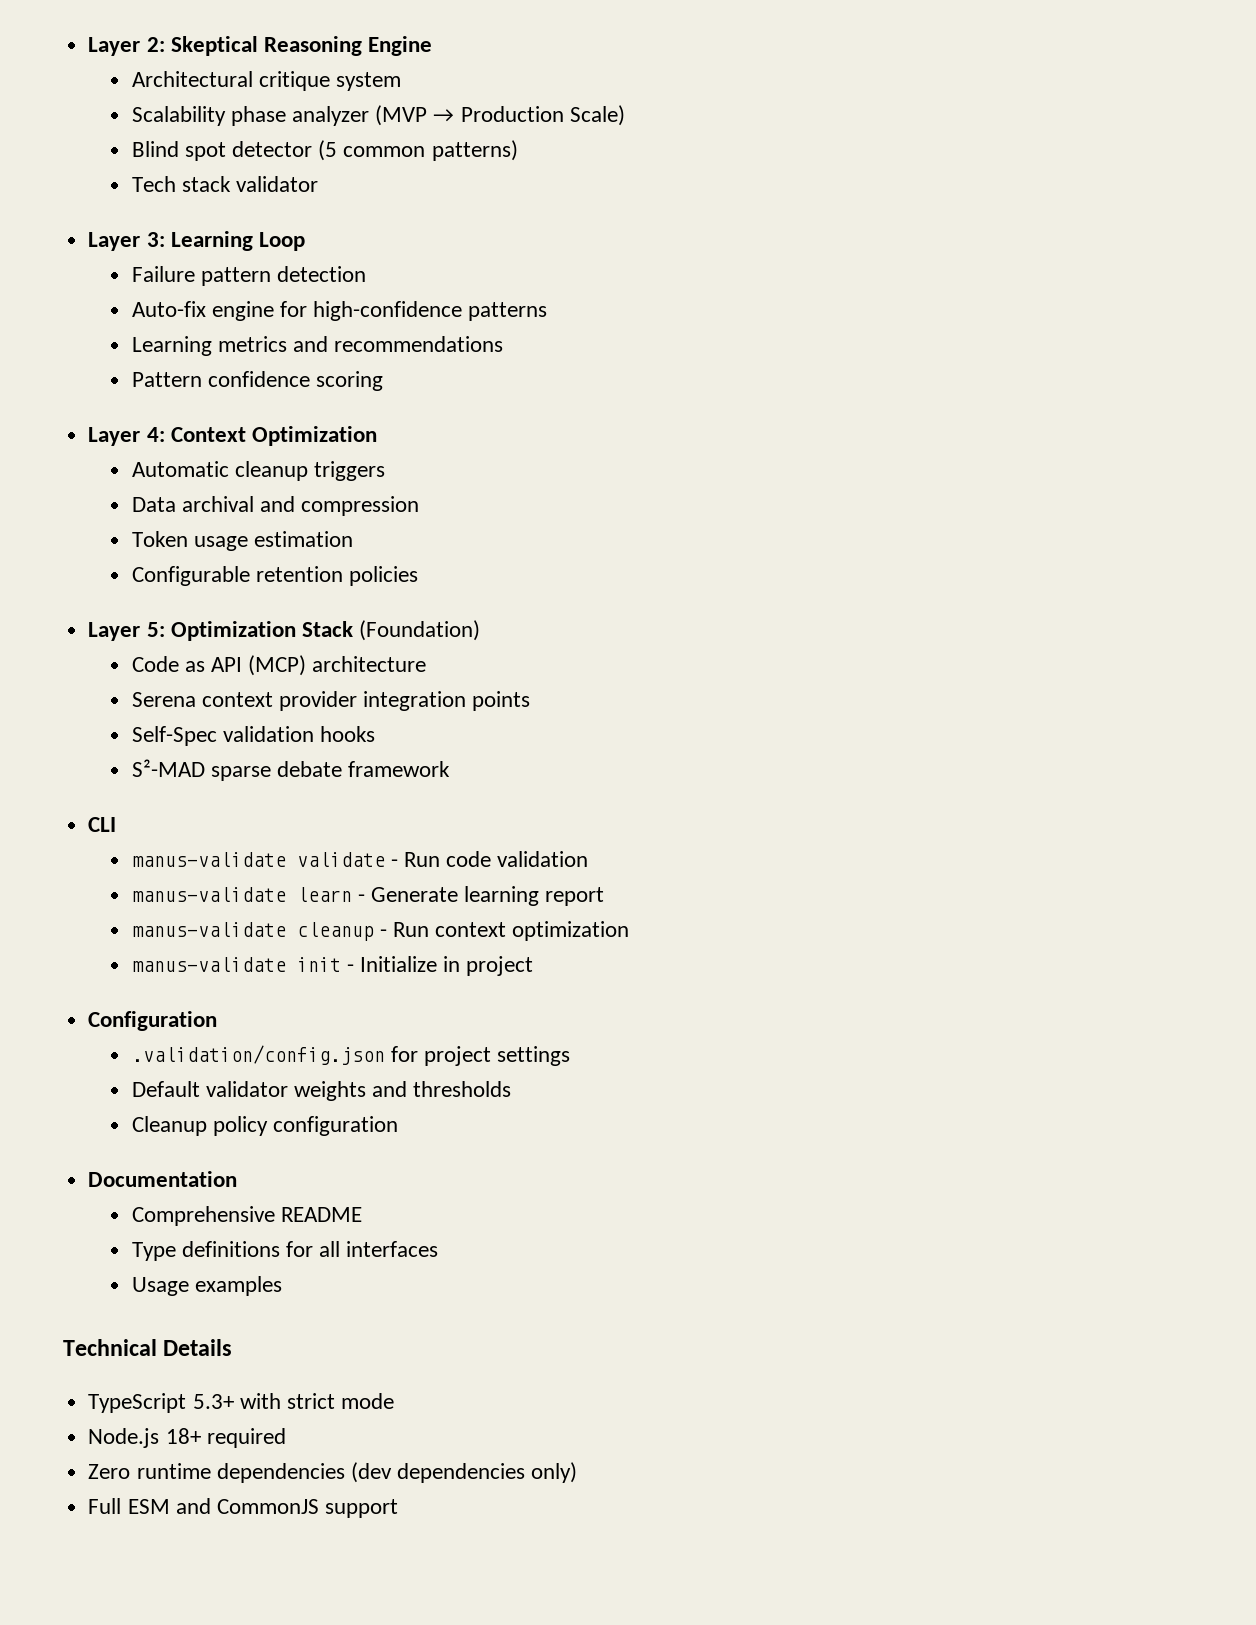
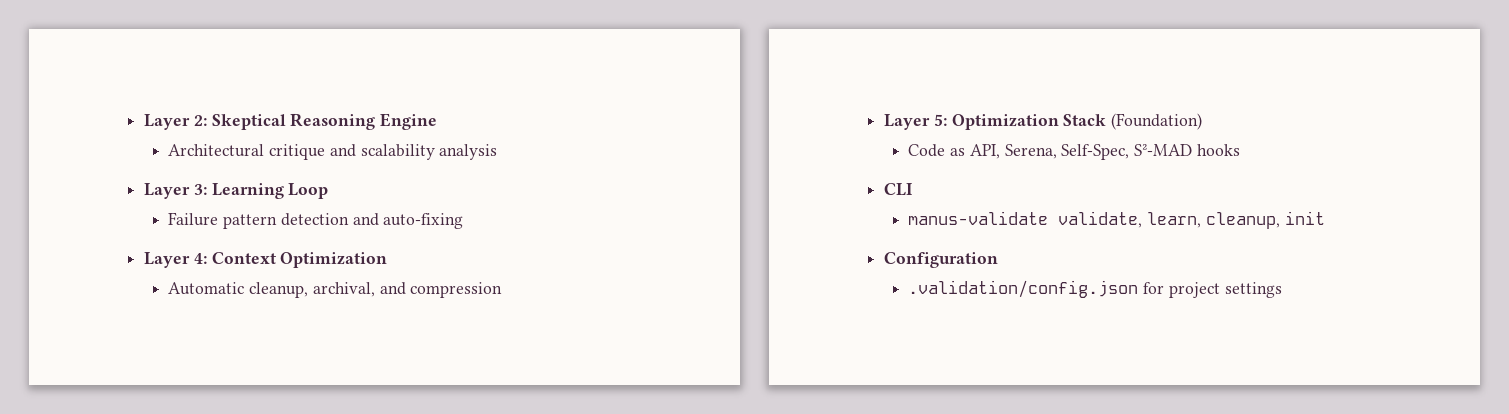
- Architectural critique system
- Scalability phase analyzer (MVP → Production Scale)
- Blind spot detector (5 common patterns)
- Tech stack validator
+ Architectural critique and scalability analysis
- Failure pattern detection
- Auto-fix engine for high-confidence patterns
- Learning metrics and recommendations
- Pattern confidence scoring
+ Failure pattern detection and auto-fixing
- Automatic cleanup triggers
- Data archival and compression
- Token usage estimation
- Configurable retention policies
+ Automatic cleanup, archival, and compression
- Code as API (MCP) architecture
- Serena context provider integration points
- Self-Spec validation hooks
- S²-MAD sparse debate framework
+ Code as API, Serena, Self-Spec, S²-MAD hooks
  CLI
- manus-validate validate - Run code validation
- manus-validate learn - Generate learning report
- manus-validate cleanup - Run context optimization
- manus-validate init - Initialize in project
+ manus-validate validate, learn, cleanup, init
- Default validator weights and thresholds
- Cleanup policy configuration
- Documentation
- Comprehensive README
- Type definitions for all interfaces
- Usage examples
- Technical Details
- TypeScript 5.3+ with strict mode
- Node.js 18+ required
- Zero runtime dependencies (dev dependencies only)
- Full ESM and CommonJS support

